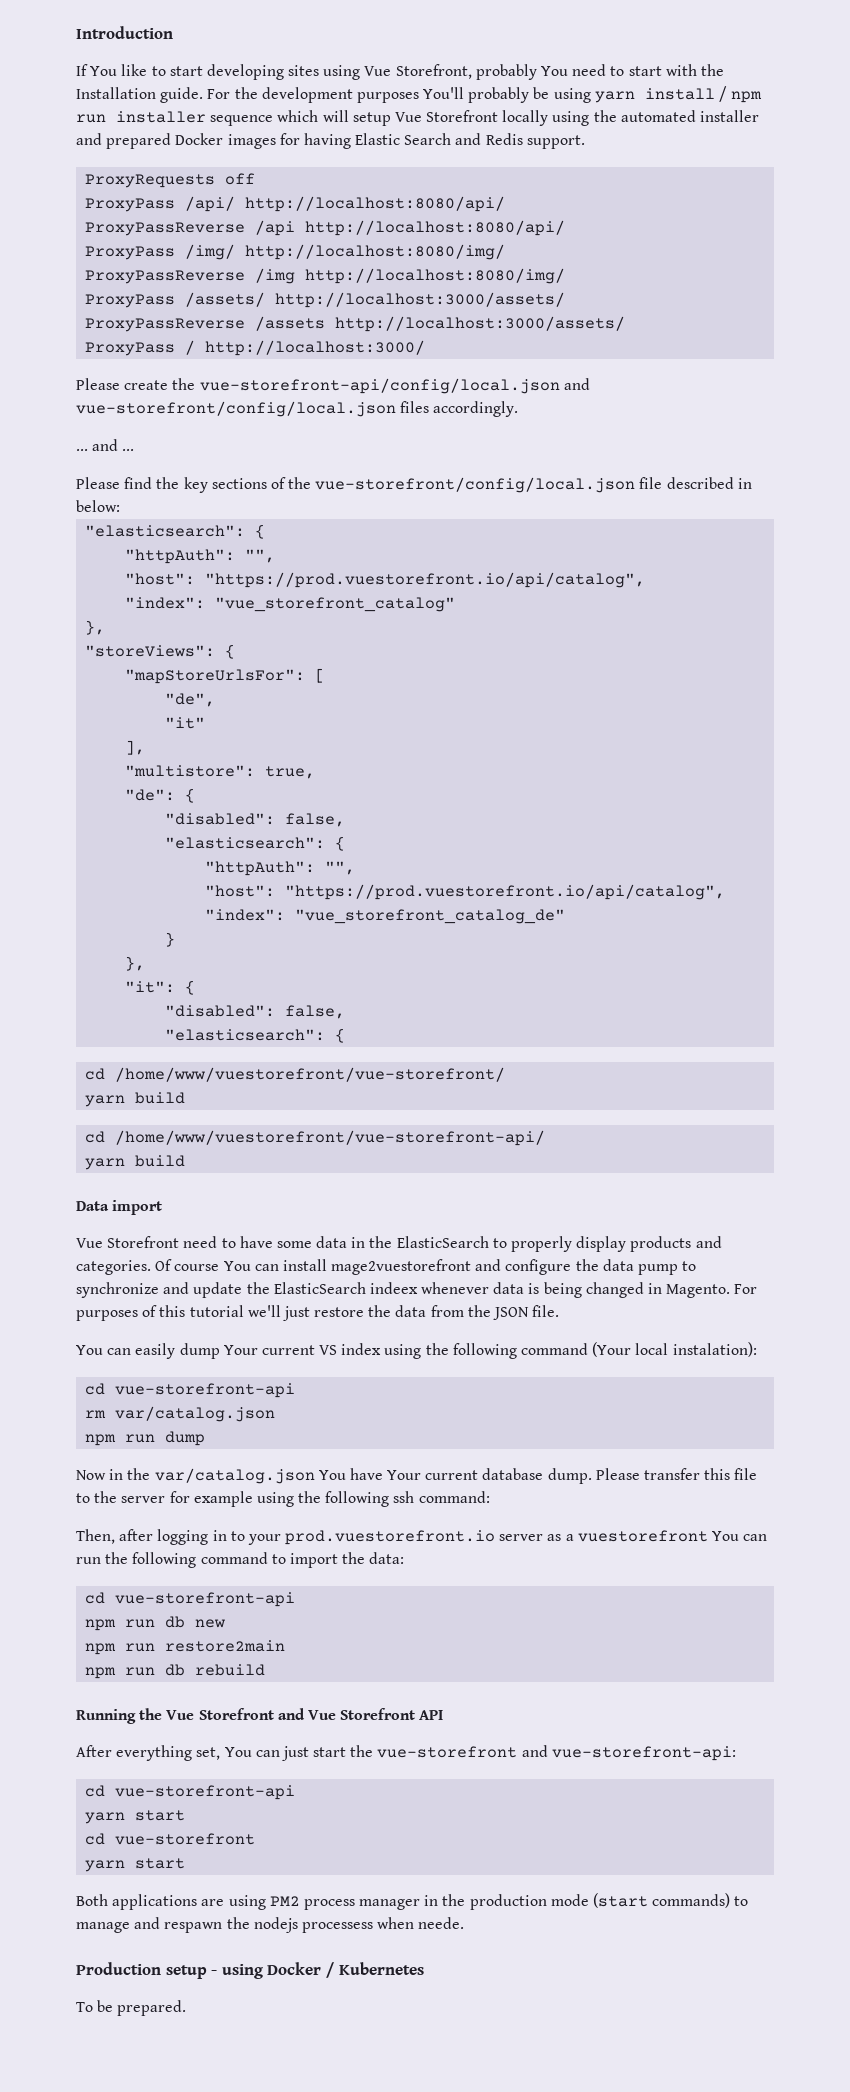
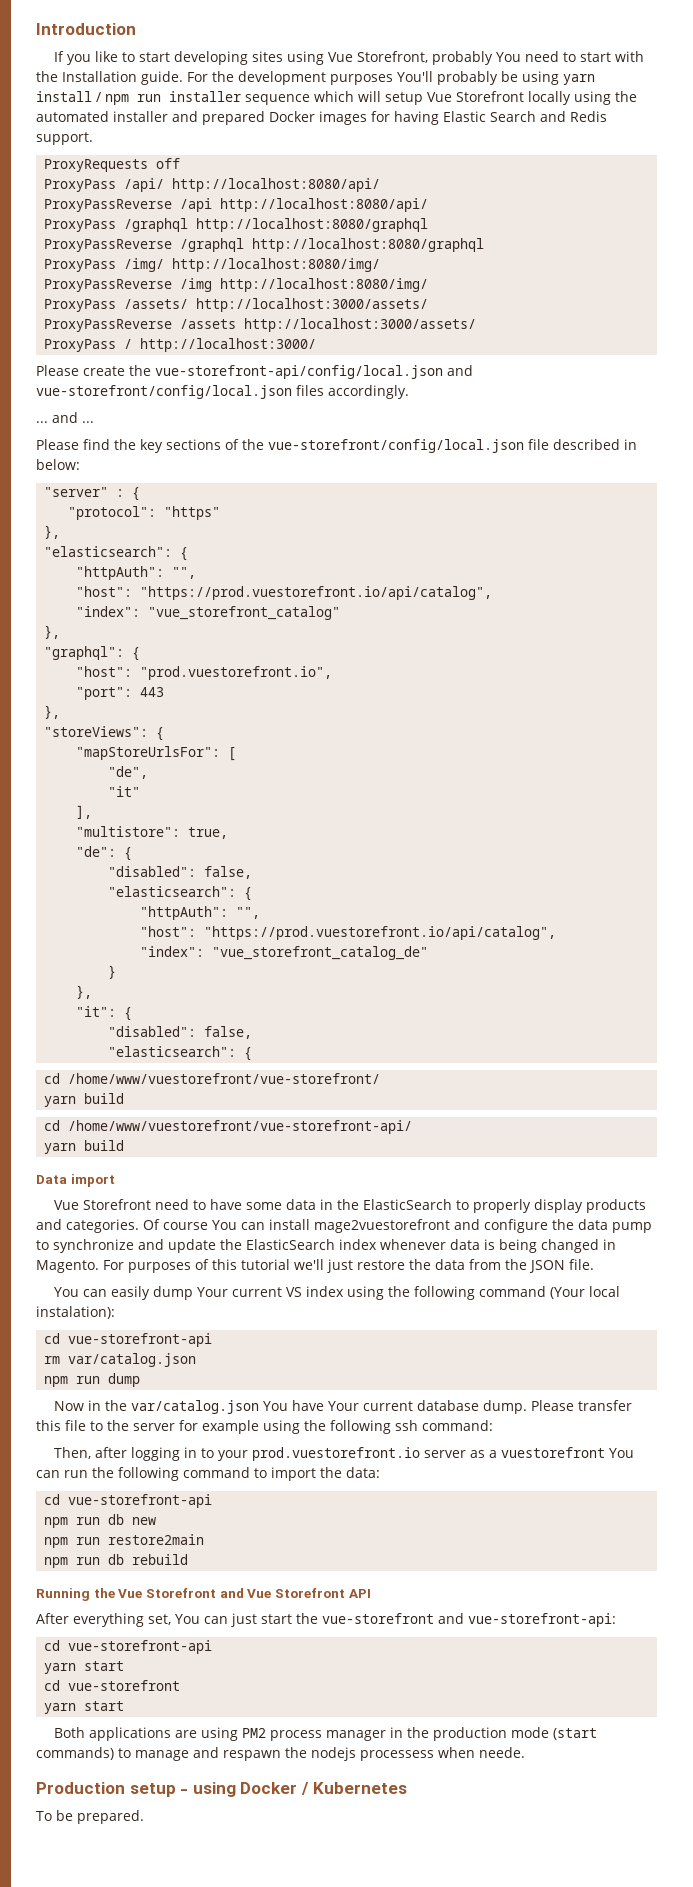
- If You like to start developing sites using Vue Storefront, probably You need to start with the Installation guide.
+ If you like to start developing sites using Vue Storefront, probably You need to start with the Installation guide.
+ ProxyPass /graphql http://localhost:8080/graphql
+ ProxyPassReverse /graphql http://localhost:8080/graphql
+ "server" : {
+ "protocol": "https"
+ },
+ "graphql": {
+ "host": "prod.vuestorefront.io",
+ "port": 443
+ },
- Of course You can install mage2vuestorefront and configure the data pump to synchronize and update the ElasticSearch indeex whenever data is being changed in Magento.
+ Of course You can install mage2vuestorefront and configure the data pump to synchronize and update the ElasticSearch index whenever data is being changed in Magento.

